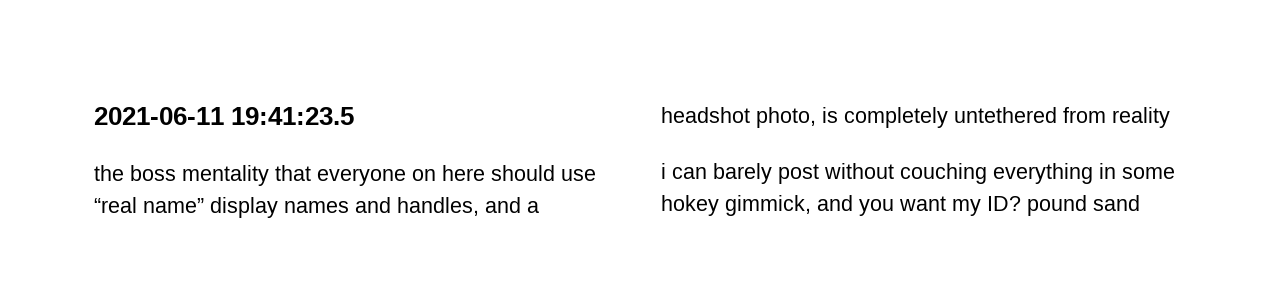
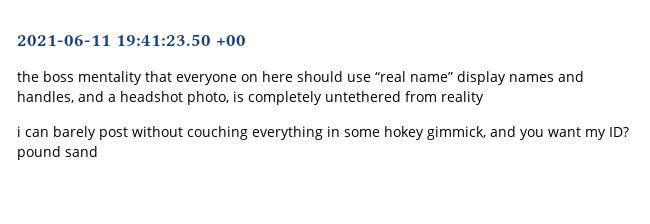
- 2021-06-11 19:41:23.5
+ 2021-06-11 19:41:23.50 +00

